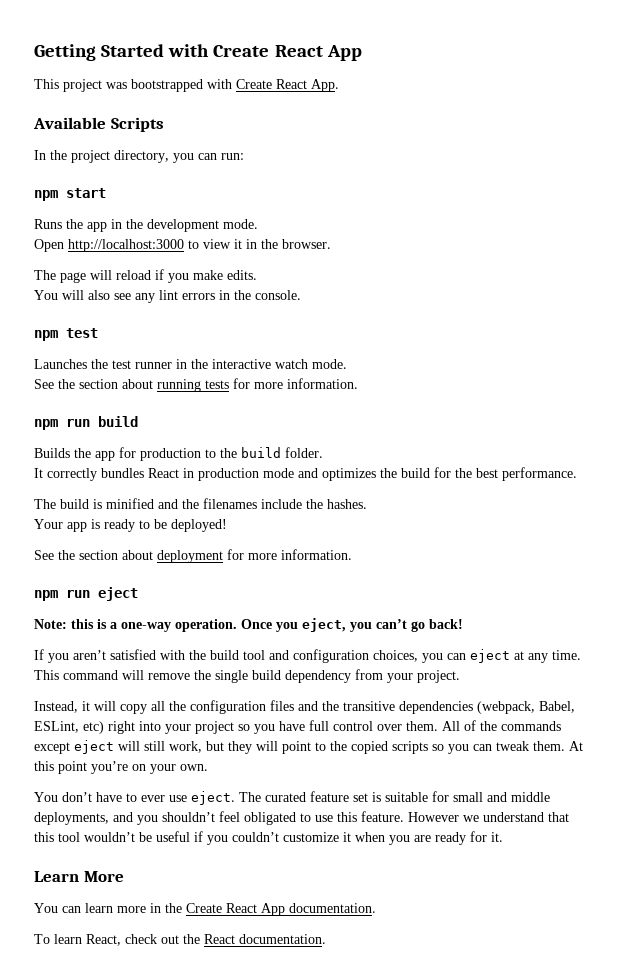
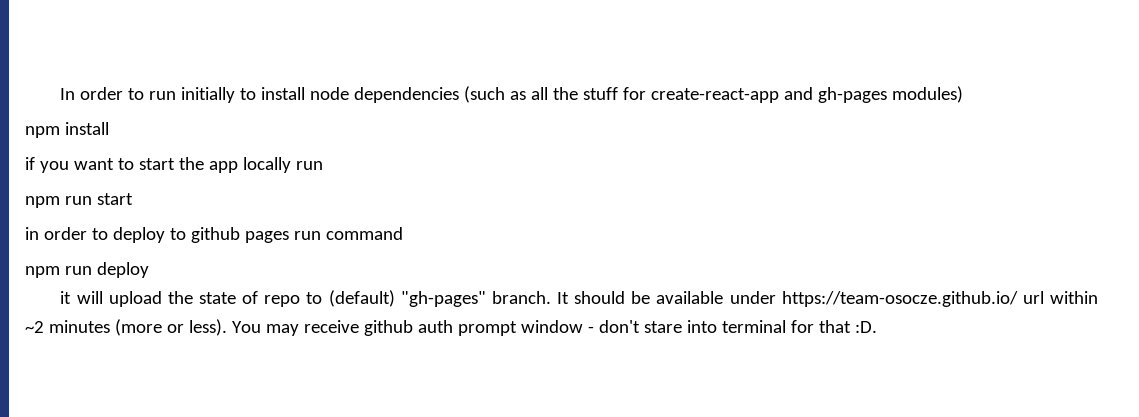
- Getting Started with Create React App
- This project was bootstrapped with Create React App.
- Available Scripts
- In the project directory, you can run:
- npm start
- Runs the app in the development mode.
- Open http://localhost:3000 to view it in the browser.
- The page will reload if you make edits.
- You will also see any lint errors in the console.
- npm test
- Launches the test runner in the interactive watch mode.
- See the section about running tests for more information.
- npm run build
- Builds the app for production to the build folder.
- It correctly bundles React in production mode and optimizes the build for the best performance.
- The build is minified and the filenames include the hashes.
- Your app is ready to be deployed!
- See the section about deployment for more information.
- npm run eject
- Note: this is a one-way operation. Once you eject, you can’t go back!
- If you aren’t satisfied with the build tool and configuration choices, you can eject at any time. This command will remove the single build dependency from your project.
- Instead, it will copy all the configuration files and the transitive dependencies (webpack, Babel, ESLint, etc) right into your project so you have full control over them. All of the commands except eject will still work, but they will point to the copied scripts so you can tweak them. At this point you’re on your own.
- You don’t have to ever use eject. The curated feature set is suitable for small and middle deployments, and you shouldn’t feel obligated to use this feature. However we understand that this tool wouldn’t be useful if you couldn’t customize it when you are ready for it.
- Learn More
- You can learn more in the Create React App documentation.
- To learn React, check out the React documentation.
+ In order to run initially to install node dependencies (such as all the stuff for create-react-app and gh-pages modules)
+ npm install
+ if you want to start the app locally run
+ npm run start
+ in order to deploy to github pages run command
+ npm run deploy
+ it will upload the state of repo to (default) "gh-pages" branch. It should be available under https://team-osocze.github.io/ url within ~2 minutes (more or less). You may receive github auth prompt window - don't stare into terminal for that :D.

